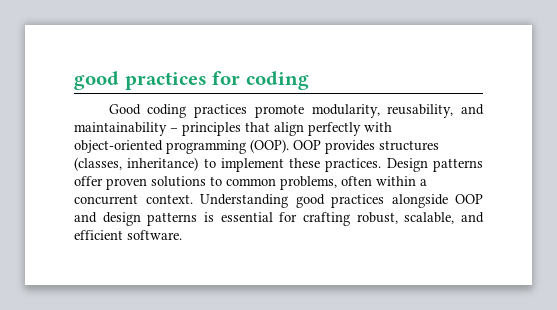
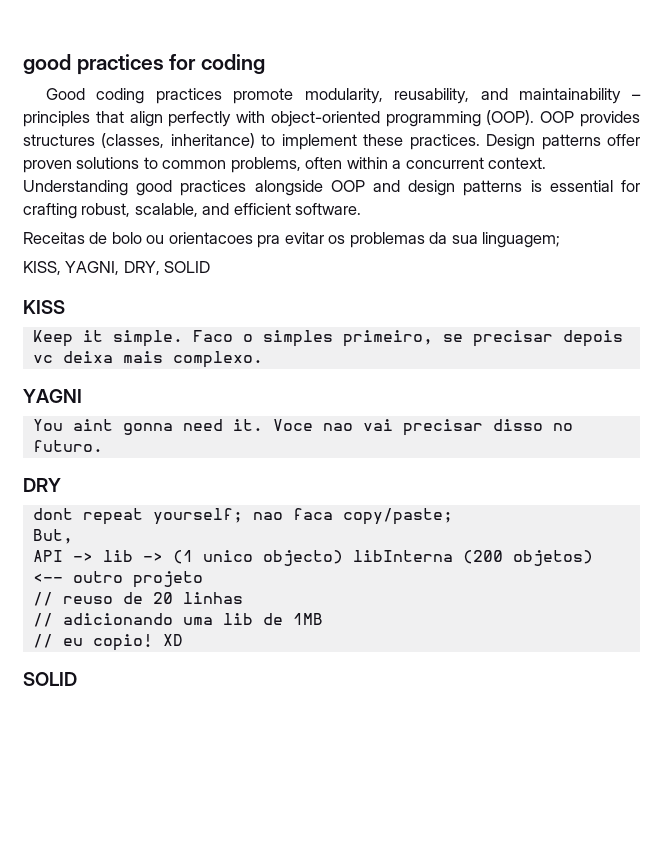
+ Receitas de bolo ou orientacoes pra evitar os problemas da sua linguagem;
+ KISS, YAGNI, DRY, SOLID
+ KISS
+ Keep it simple. Faco o simples primeiro, se precisar depois vc deixa mais complexo.
+ YAGNI
+ You aint gonna need it. Voce nao vai precisar disso no futuro.
+ DRY
+ dont repeat yourself; nao faca copy/paste;
+ But,
+ API -> lib -> (1 unico objecto) libInterna (200 objetos) <-- outro projeto
+ // reuso de 20 linhas
+ // adicionando uma lib de 1MB
+ // eu copio! XD
+ SOLID

